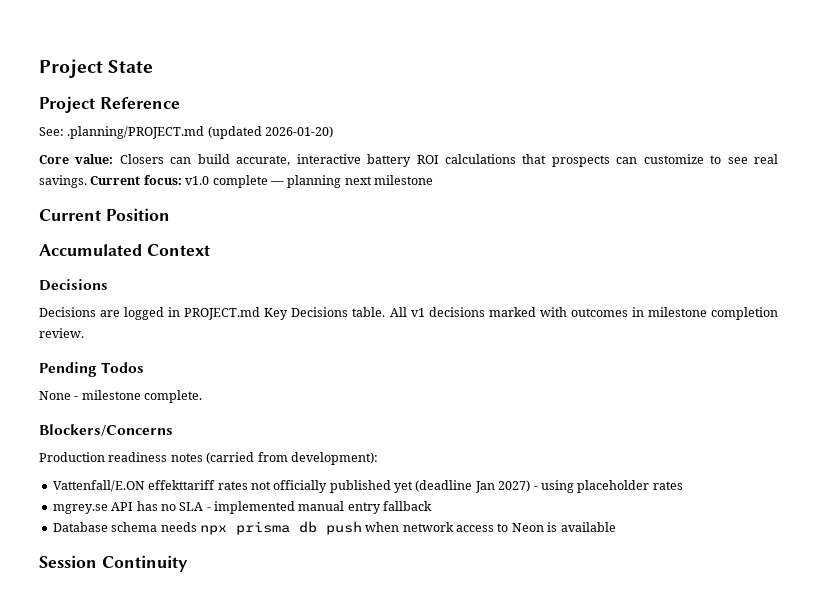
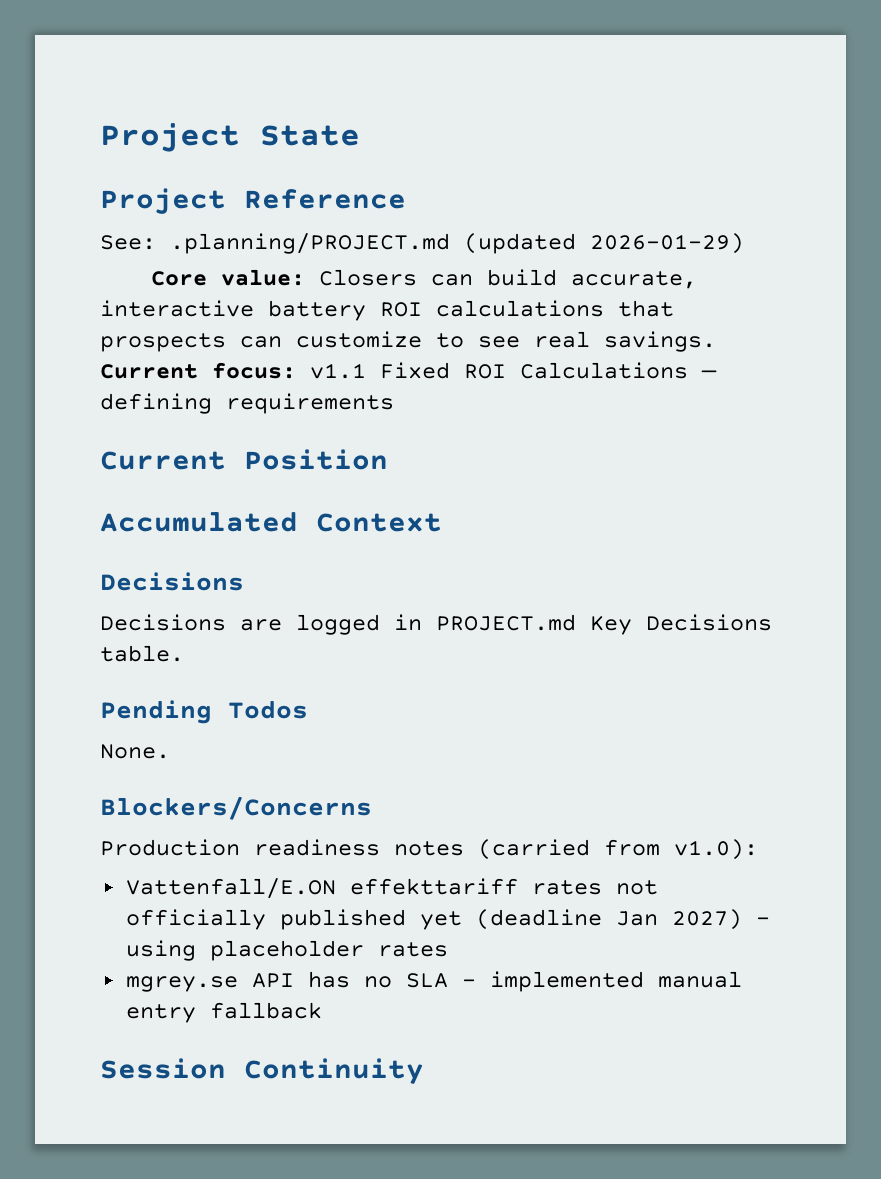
- See: .planning/PROJECT.md (updated 2026-01-20)
+ See: .planning/PROJECT.md (updated 2026-01-29)
- Current focus: v1.0 complete — planning next milestone
+ Current focus: v1.1 Fixed ROI Calculations — defining requirements
- Decisions are logged in PROJECT.md Key Decisions table. All v1 decisions marked with outcomes in milestone completion review.
+ Decisions are logged in PROJECT.md Key Decisions table.
  Pending Todos
- None - milestone complete.
+ None.
- Production readiness notes (carried from development):
+ Production readiness notes (carried from v1.0):
- Database schema needs npx prisma db push when network access to Neon is available

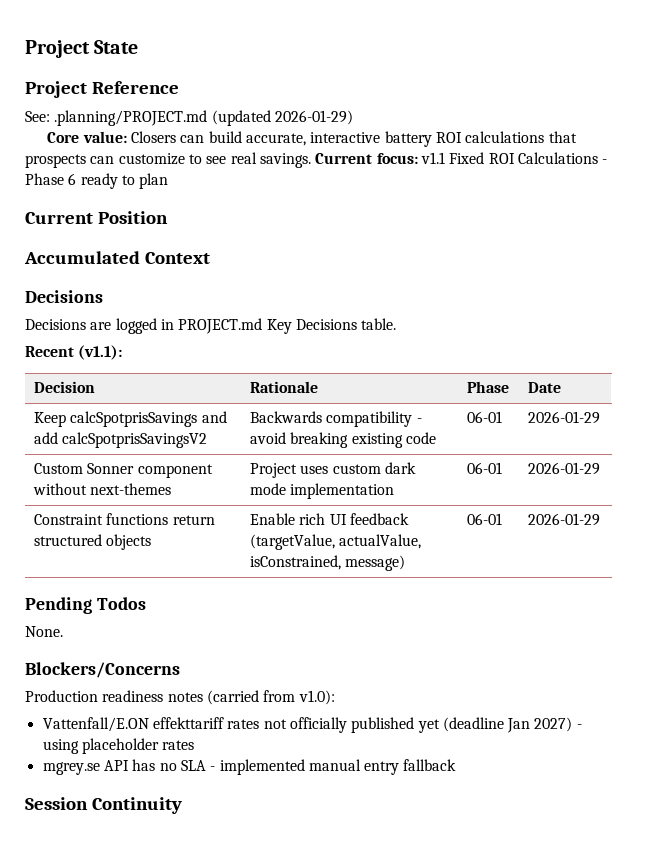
- Current focus: v1.1 Fixed ROI Calculations — defining requirements
+ Current focus: v1.1 Fixed ROI Calculations - Phase 6 ready to plan
+ Recent (v1.1):
+ Decision | Rationale | Phase | Date
+ Keep calcSpotprisSavings and add calcSpotprisSavingsV2 | Backwards compatibility - avoid breaking existing code | 06-01 | 2026-01-29
+ Custom Sonner component without next-themes | Project uses custom dark mode implementation | 06-01 | 2026-01-29
+ Constraint functions return structured objects | Enable rich UI feedback (targetValue, actualValue, isConstrained, message) | 06-01 | 2026-01-29

